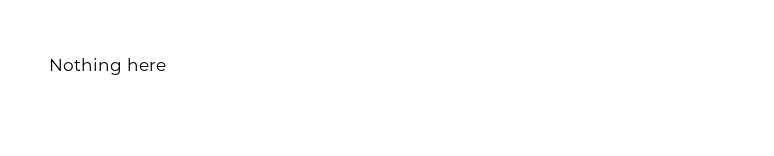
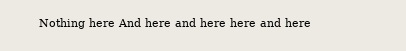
- Nothing here
+ Nothing here And here and here here and here

